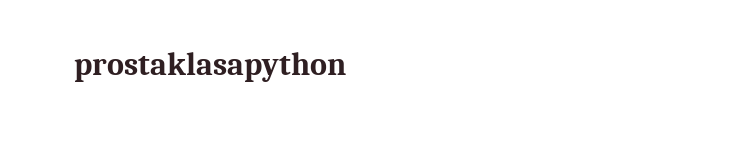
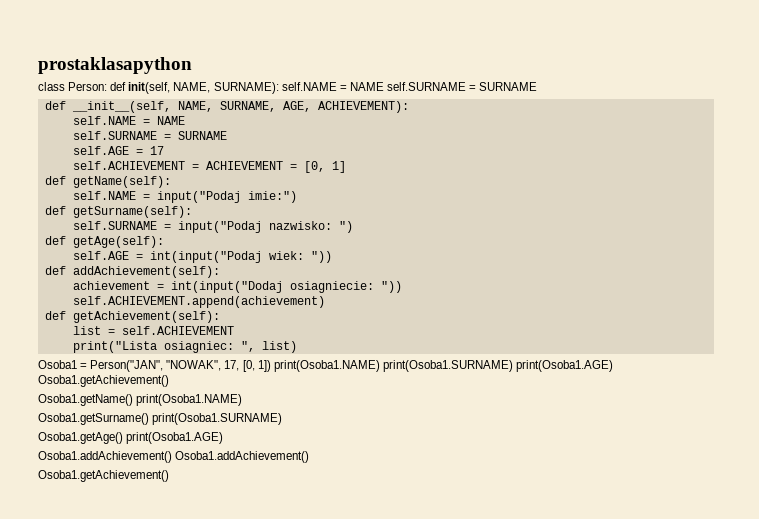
+ class Person: def init(self, NAME, SURNAME): self.NAME = NAME self.SURNAME = SURNAME
+ def __init__(self, NAME, SURNAME, AGE, ACHIEVEMENT):
+ self.NAME = NAME
+ self.SURNAME = SURNAME
+ self.AGE = 17
+ self.ACHIEVEMENT = ACHIEVEMENT = [0, 1]
+ def getName(self):
+ self.NAME = input("Podaj imie:")
+ def getSurname(self):
+ self.SURNAME = input("Podaj nazwisko: ")
+ def getAge(self):
+ self.AGE = int(input("Podaj wiek: "))
+ def addAchievement(self):
+ achievement = int(input("Dodaj osiagniecie: "))
+ self.ACHIEVEMENT.append(achievement)
+ def getAchievement(self):
+ list = self.ACHIEVEMENT
+ print("Lista osiagniec: ", list)
+ Osoba1 = Person("JAN", "NOWAK", 17, [0, 1]) print(Osoba1.NAME) print(Osoba1.SURNAME) print(Osoba1.AGE) Osoba1.getAchievement()
+ Osoba1.getName() print(Osoba1.NAME)
+ Osoba1.getSurname() print(Osoba1.SURNAME)
+ Osoba1.getAge() print(Osoba1.AGE)
+ Osoba1.addAchievement() Osoba1.addAchievement()
+ Osoba1.getAchievement()

